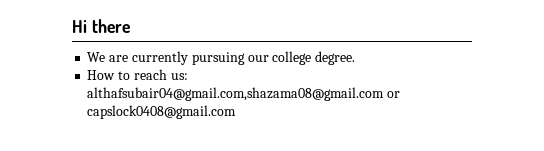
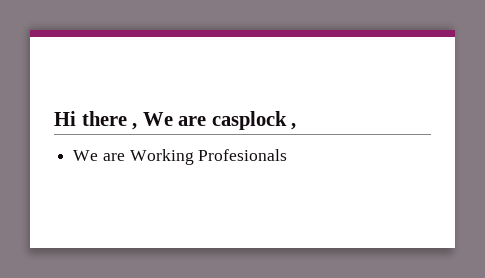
- Hi there
- We are currently pursuing our college degree.
- How to reach us: althafsubair04@gmail.com,shazama08@gmail.com or capslock0408@gmail.com
+ Hi there , We are casplock ,
+ We are Working Profesionals

